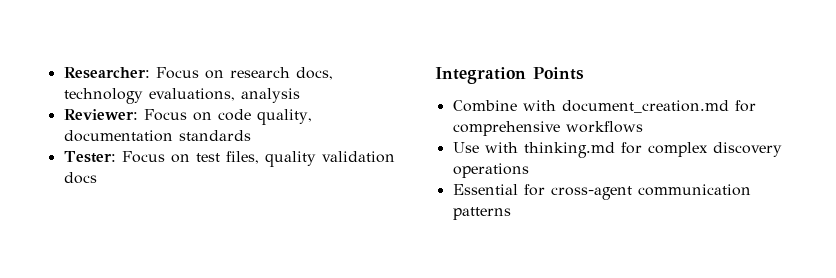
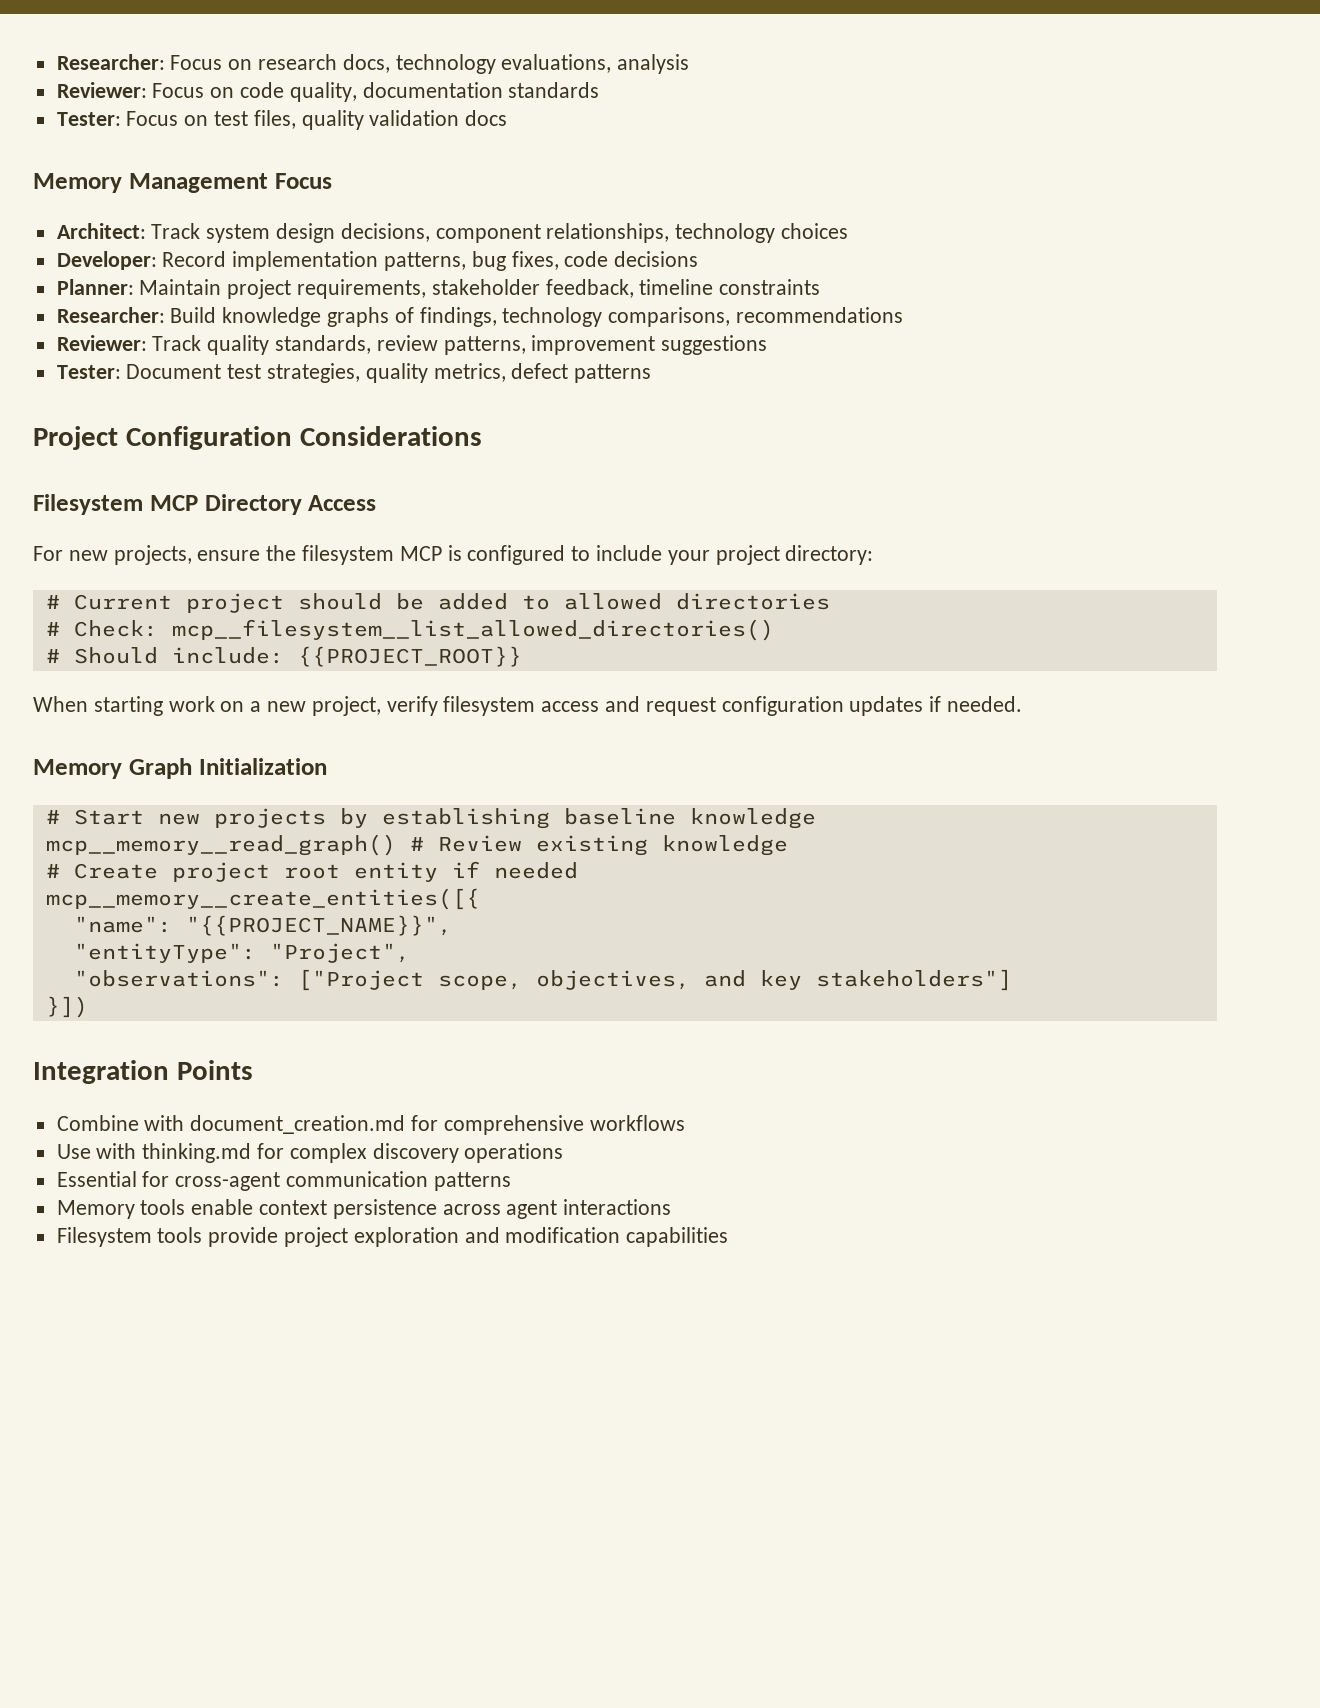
+ Memory Management Focus
+ Architect: Track system design decisions, component relationships, technology choices
+ Developer: Record implementation patterns, bug fixes, code decisions
+ Planner: Maintain project requirements, stakeholder feedback, timeline constraints
+ Researcher: Build knowledge graphs of findings, technology comparisons, recommendations
+ Reviewer: Track quality standards, review patterns, improvement suggestions
+ Tester: Document test strategies, quality metrics, defect patterns
+ Project Configuration Considerations
+ Filesystem MCP Directory Access
+ For new projects, ensure the filesystem MCP is configured to include your project directory:
+ # Current project should be added to allowed directories
+ # Check: mcp__filesystem__list_allowed_directories()
+ # Should include: {{PROJECT_ROOT}}
+ When starting work on a new project, verify filesystem access and request configuration updates if needed.
+ Memory Graph Initialization
+ # Start new projects by establishing baseline knowledge
+ mcp__memory__read_graph() # Review existing knowledge
+ # Create project root entity if needed
+ mcp__memory__create_entities([{
+ "name": "{{PROJECT_NAME}}",
+ "entityType": "Project",
+ "observations": ["Project scope, objectives, and key stakeholders"]
+ }])
+ Memory tools enable context persistence across agent interactions
+ Filesystem tools provide project exploration and modification capabilities

